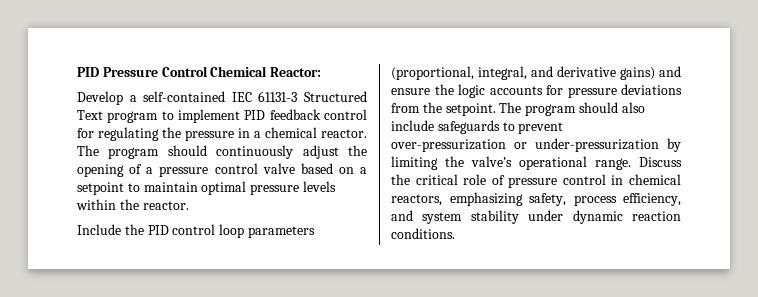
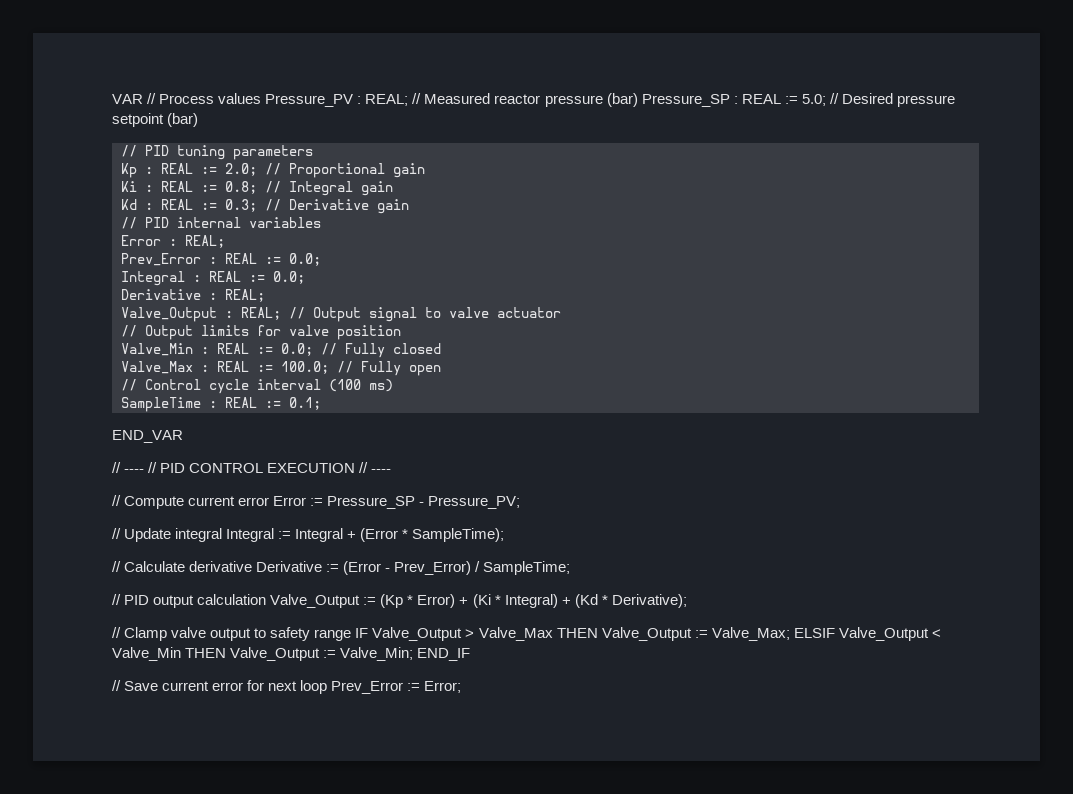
- PID Pressure Control Chemical Reactor:
- Develop a self-contained IEC 61131-3 Structured Text program to implement PID feedback control for regulating the pressure in a chemical reactor. The program should continuously adjust the opening of a pressure control valve based on a setpoint to maintain optimal pressure levels within the reactor.
- Include the PID control loop parameters (proportional, integral, and derivative gains) and ensure the logic accounts for pressure deviations from the setpoint. The program should also include safeguards to prevent over-pressurization or under-pressurization by limiting the valve’s operational range. Discuss the critical role of pressure control in chemical reactors, emphasizing safety, process efficiency, and system stability under dynamic reaction conditions.
+ VAR // Process values Pressure_PV : REAL; // Measured reactor pressure (bar) Pressure_SP : REAL := 5.0; // Desired pressure setpoint (bar)
+ // PID tuning parameters
+ Kp : REAL := 2.0; // Proportional gain
+ Ki : REAL := 0.8; // Integral gain
+ Kd : REAL := 0.3; // Derivative gain
+ // PID internal variables
+ Error : REAL;
+ Prev_Error : REAL := 0.0;
+ Integral : REAL := 0.0;
+ Derivative : REAL;
+ Valve_Output : REAL; // Output signal to valve actuator
+ // Output limits for valve position
+ Valve_Min : REAL := 0.0; // Fully closed
+ Valve_Max : REAL := 100.0; // Fully open
+ // Control cycle interval (100 ms)
+ SampleTime : REAL := 0.1;
+ END_VAR
+ // ---- // PID CONTROL EXECUTION // ----
+ // Compute current error Error := Pressure_SP - Pressure_PV;
+ // Update integral Integral := Integral + (Error * SampleTime);
+ // Calculate derivative Derivative := (Error - Prev_Error) / SampleTime;
+ // PID output calculation Valve_Output := (Kp * Error) + (Ki * Integral) + (Kd * Derivative);
+ // Clamp valve output to safety range IF Valve_Output > Valve_Max THEN Valve_Output := Valve_Max; ELSIF Valve_Output < Valve_Min THEN Valve_Output := Valve_Min; END_IF
+ // Save current error for next loop Prev_Error := Error;

